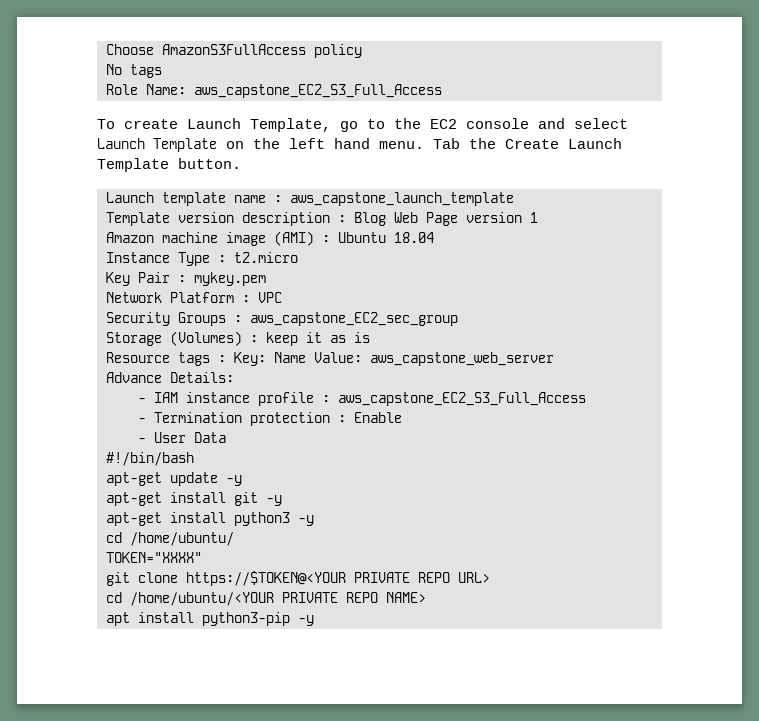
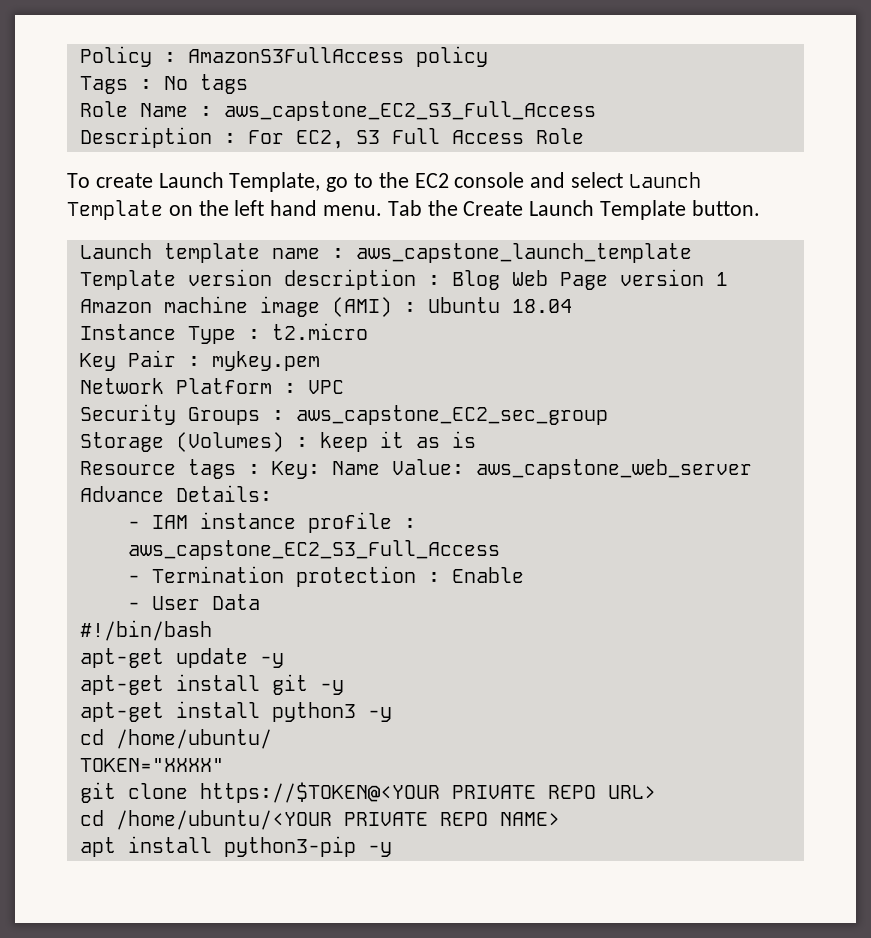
- Choose AmazonS3FullAccess policy
+ Policy : AmazonS3FullAccess policy
- No tags
+ Tags : No tags
- Role Name: aws_capstone_EC2_S3_Full_Access
+ Role Name : aws_capstone_EC2_S3_Full_Access
+ Description : For EC2, S3 Full Access Role

